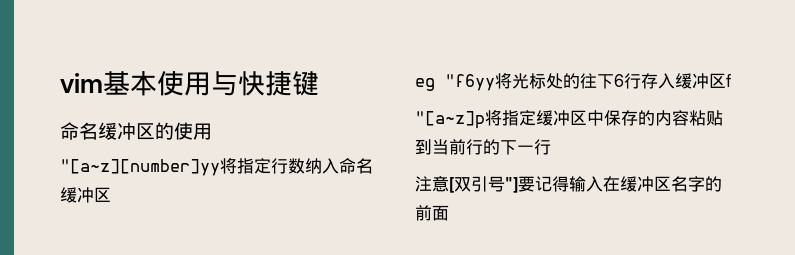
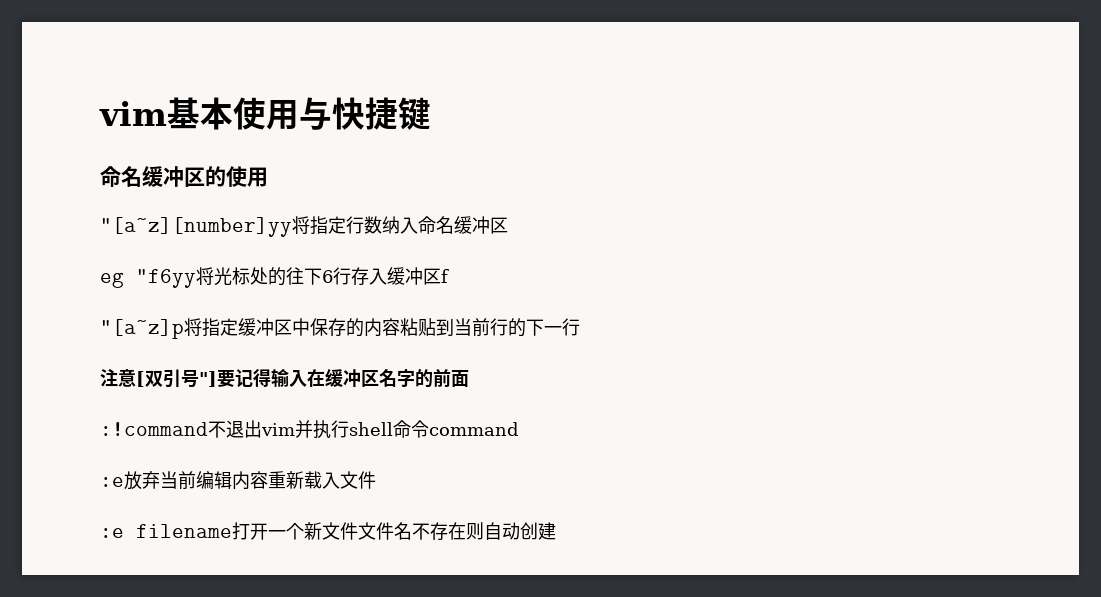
+ :!command不退出vim并执行shell命令command
+ :e放弃当前编辑内容重新载入文件
+ :e filename打开一个新文件文件名不存在则自动创建

